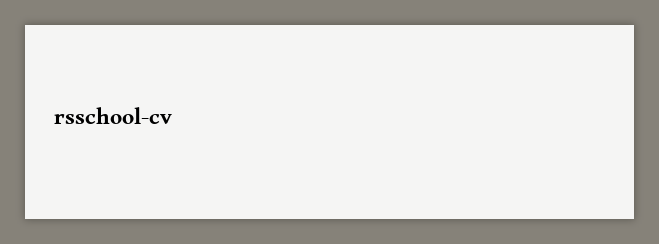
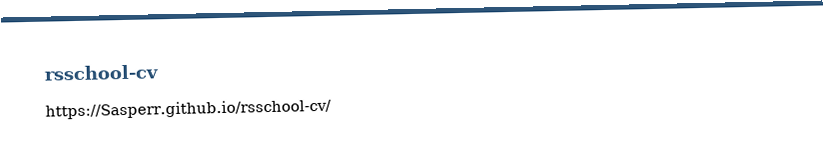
+ https://Sasperr.github.io/rsschool-cv/

